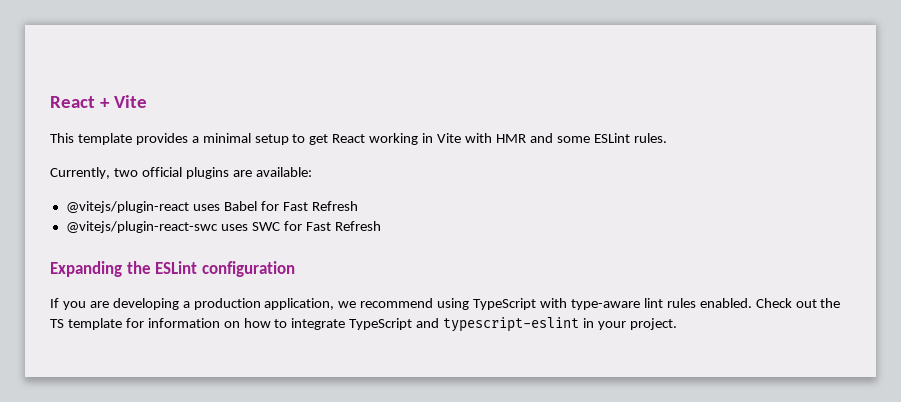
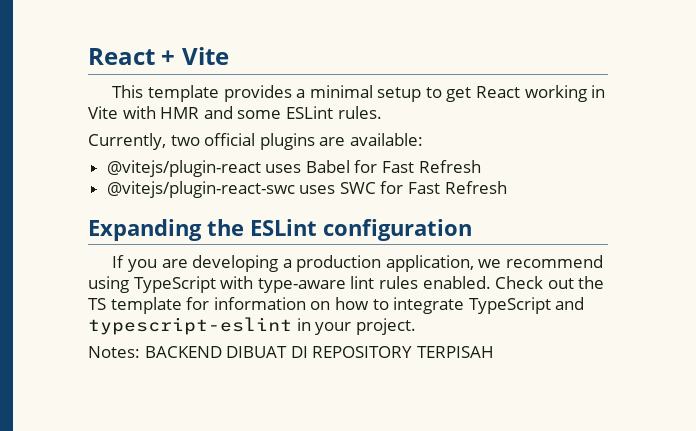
+ Notes: BACKEND DIBUAT DI REPOSITORY TERPISAH

